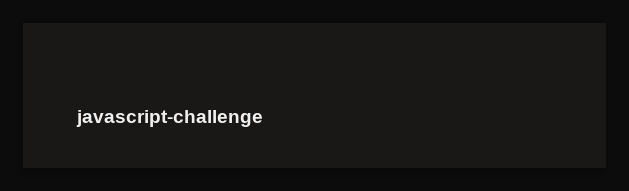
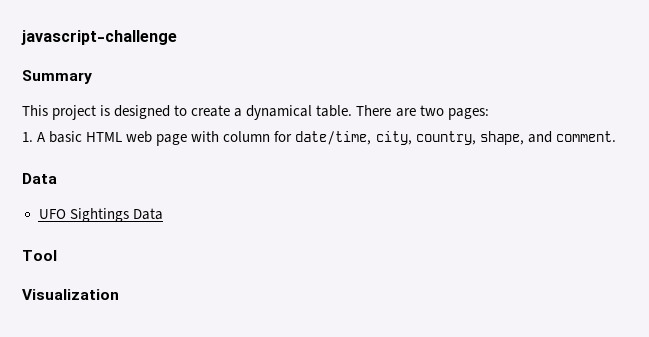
+ Summary
+ This project is designed to create a dynamical table. There are two pages:
+ 1. A basic HTML web page with column for date/time, city, country, shape, and comment.
+ Data
+ UFO Sightings Data
+ Tool
+ Visualization

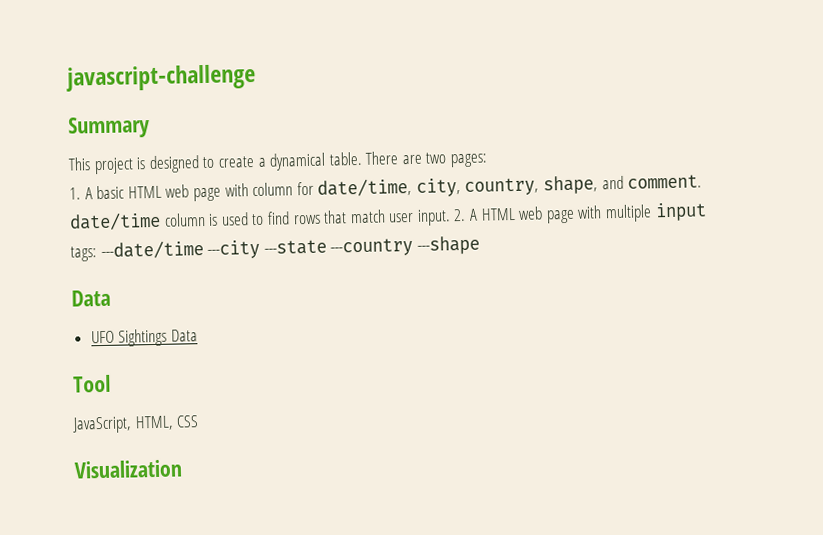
- 1. A basic HTML web page with column for date/time, city, country, shape, and comment.
+ 1. A basic HTML web page with column for date/time, city, country, shape, and comment. date/time column is used to find rows that match user input. 2. A HTML web page with multiple input tags: ---date/time ---city ---state ---country ---shape
+ JavaScript, HTML, CSS

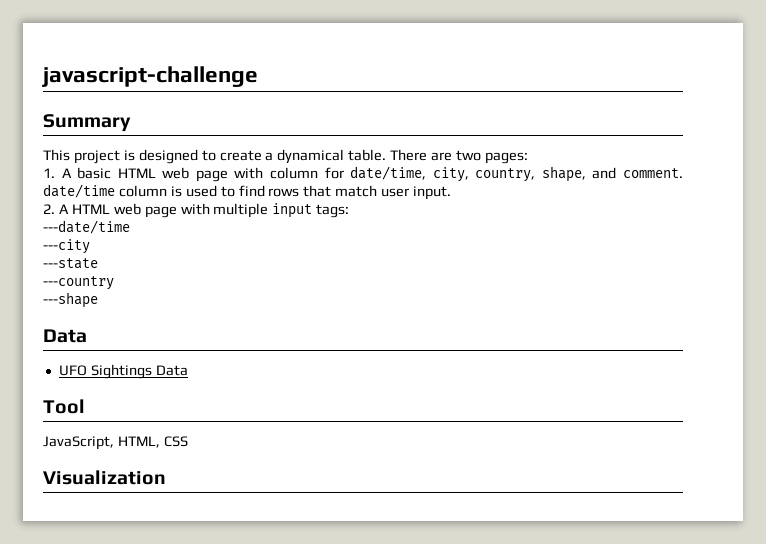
- 1. A basic HTML web page with column for date/time, city, country, shape, and comment. date/time column is used to find rows that match user input. 2. A HTML web page with multiple input tags: ---date/time ---city ---state ---country ---shape
+ 1. A basic HTML web page with column for date/time, city, country, shape, and comment. date/time column is used to find rows that match user input.
+ 2. A HTML web page with multiple input tags:
+ ---date/time
+ ---city
+ ---state
+ ---country
+ ---shape

